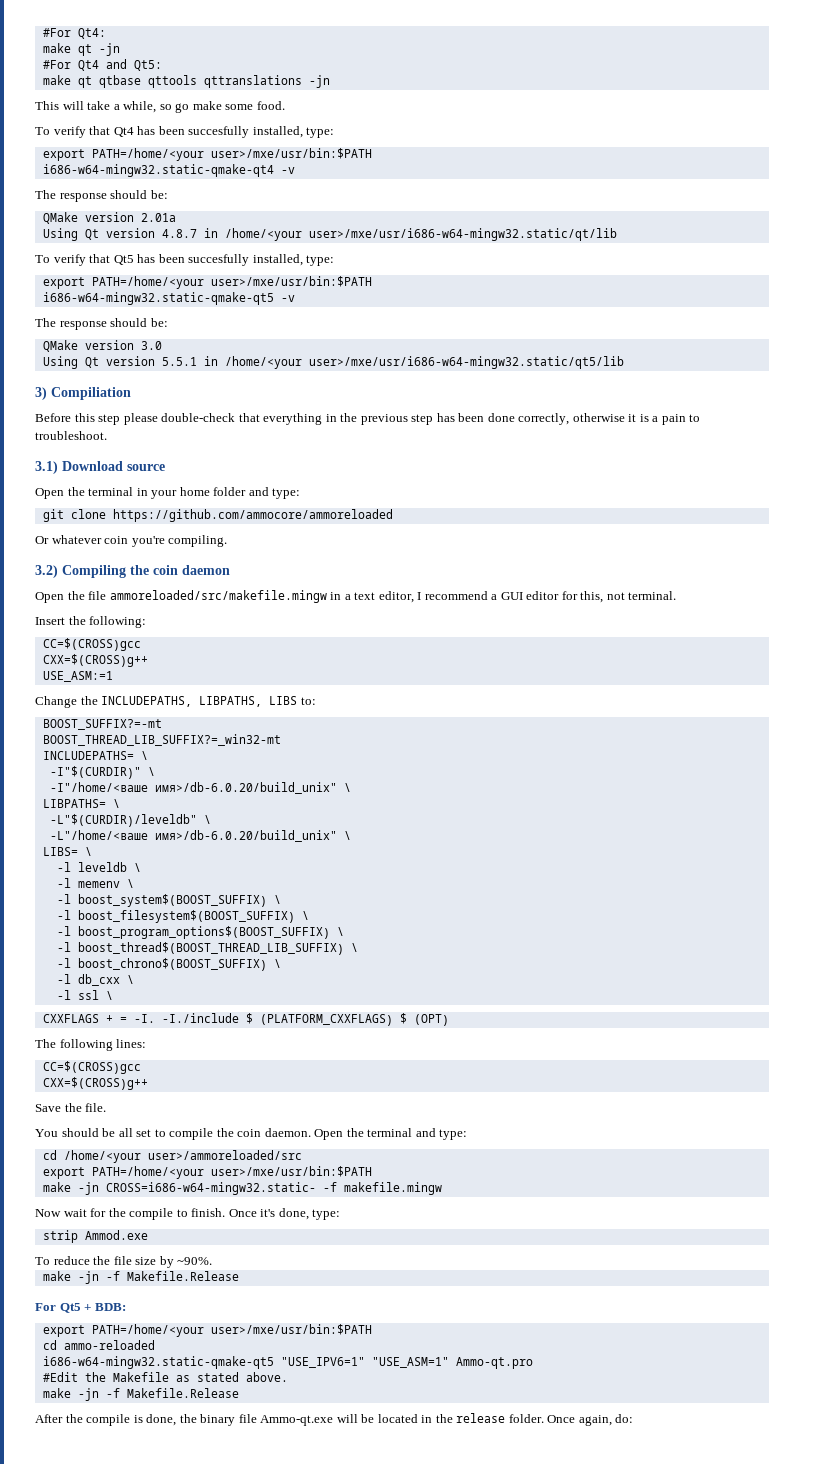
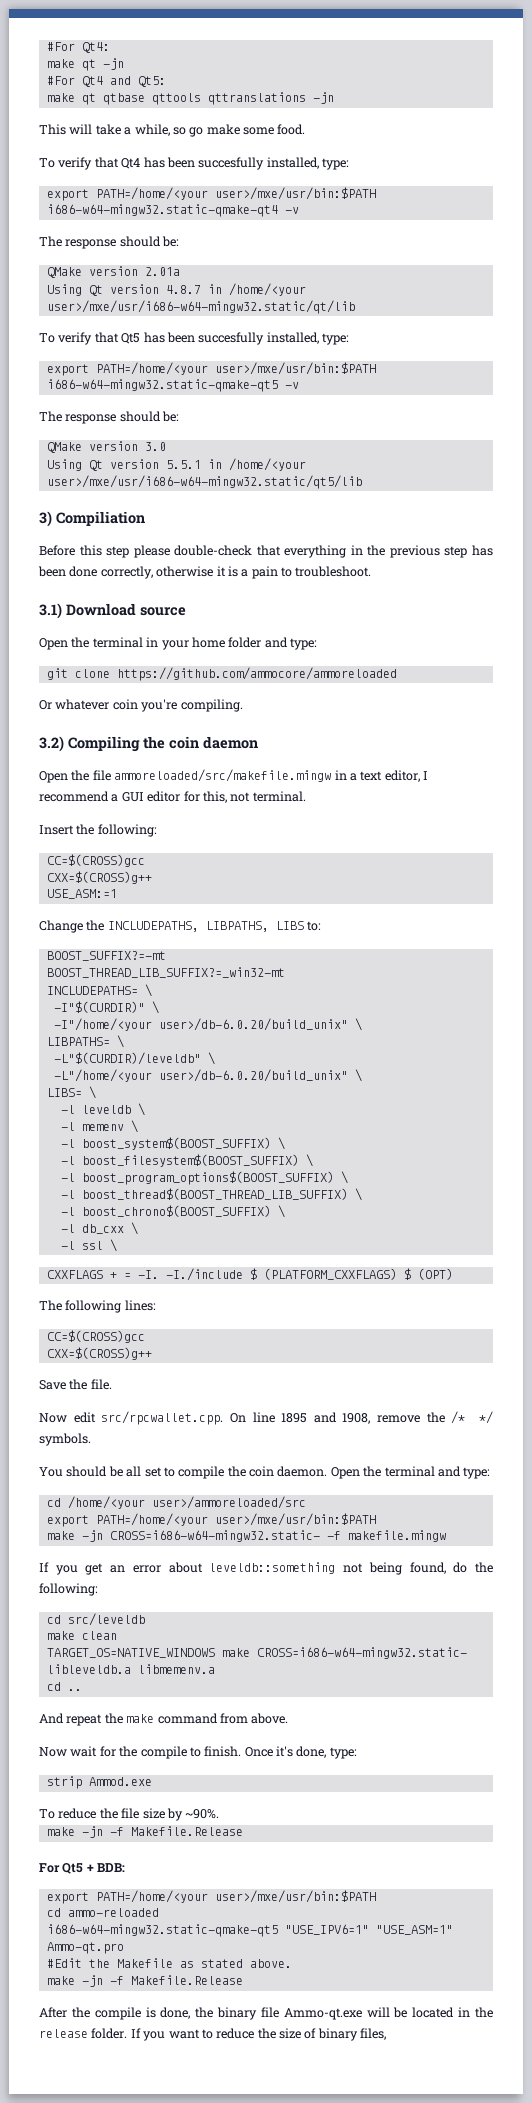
- -I"/home/<ваше имя>/db-6.0.20/build_unix" \
+ -I"/home/<your user>/db-6.0.20/build_unix" \
- -L"/home/<ваше имя>/db-6.0.20/build_unix" \
+ -L"/home/<your user>/db-6.0.20/build_unix" \
+ Now edit src/rpcwallet.cpp. On line 1895 and 1908, remove the /* */ symbols.
+ If you get an error about leveldb::something not being found, do the following:
+ cd src/leveldb
+ make clean
+ TARGET_OS=NATIVE_WINDOWS make CROSS=i686-w64-mingw32.static- libleveldb.a libmemenv.a
+ cd ..
+ And repeat the make command from above.
- Once again, do:
+ If you want to reduce the size of binary files,

